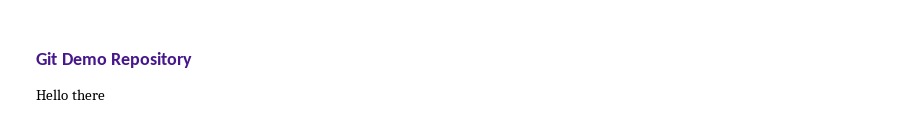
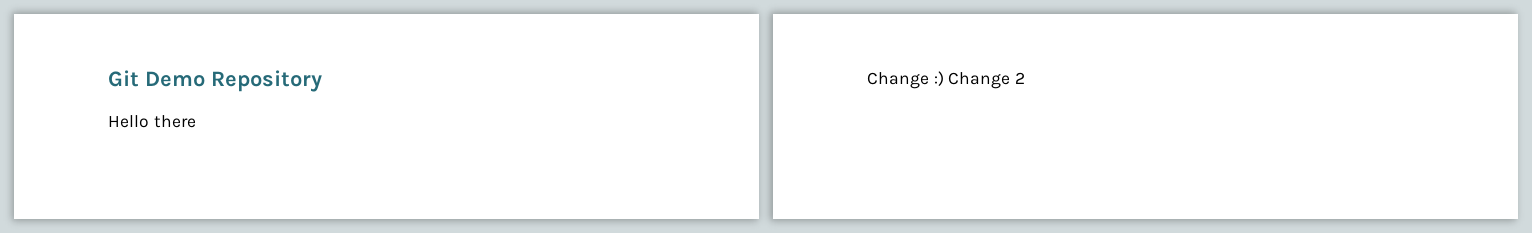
+ Change :) Change 2

